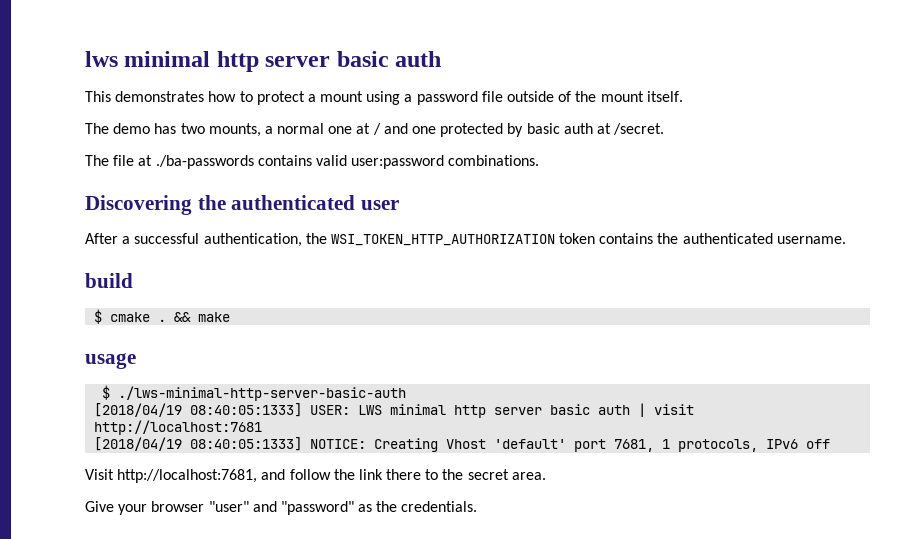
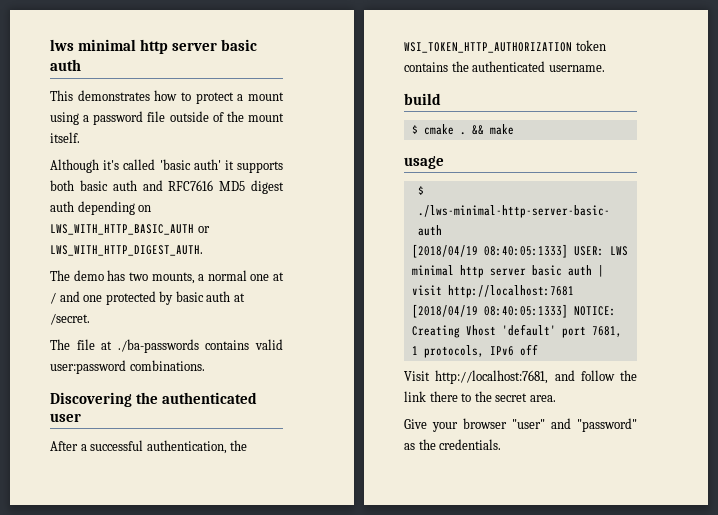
+ Although it's called 'basic auth' it supports both basic auth and RFC7616 MD5 digest auth depending on LWS_WITH_HTTP_BASIC_AUTH or LWS_WITH_HTTP_DIGEST_AUTH.

